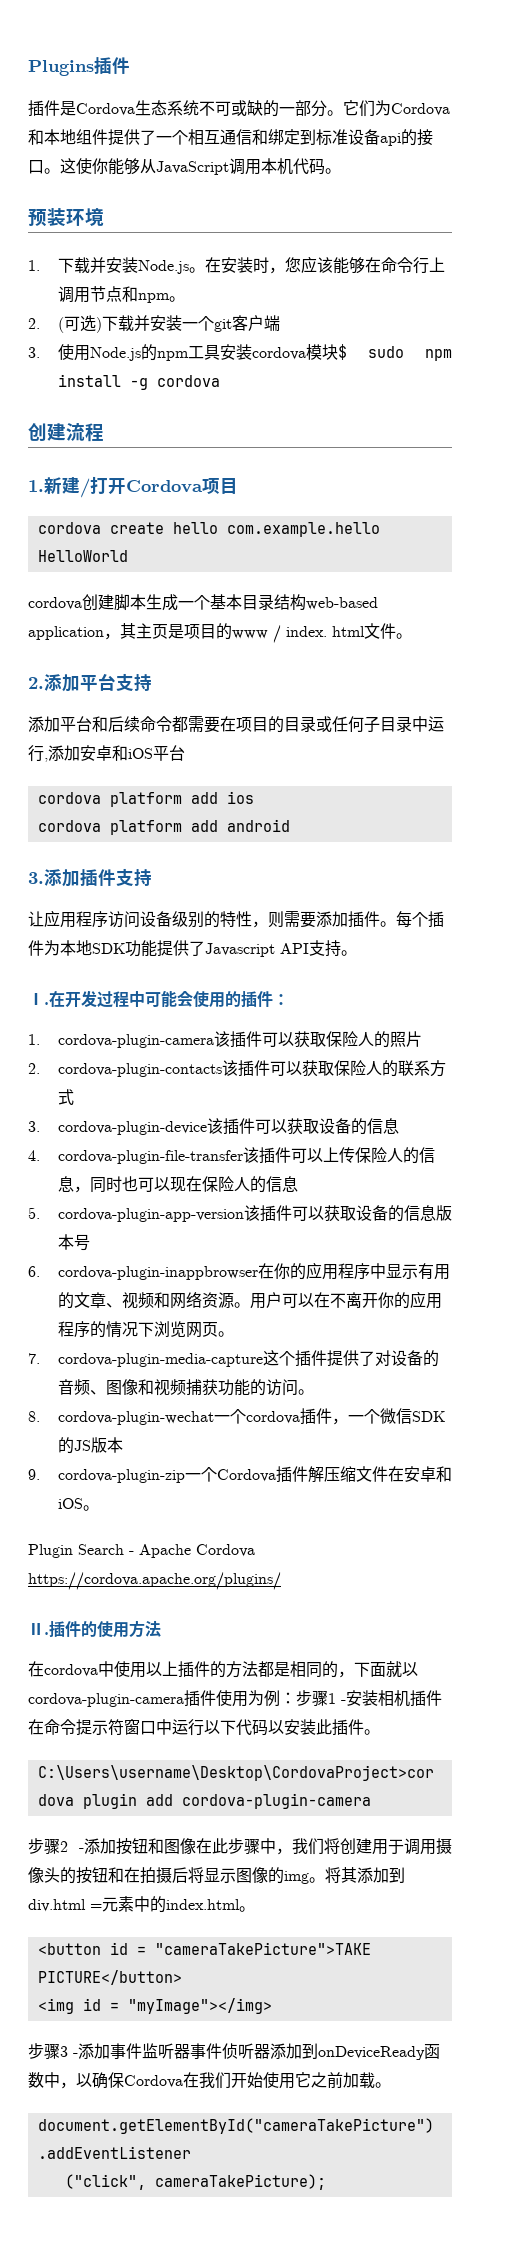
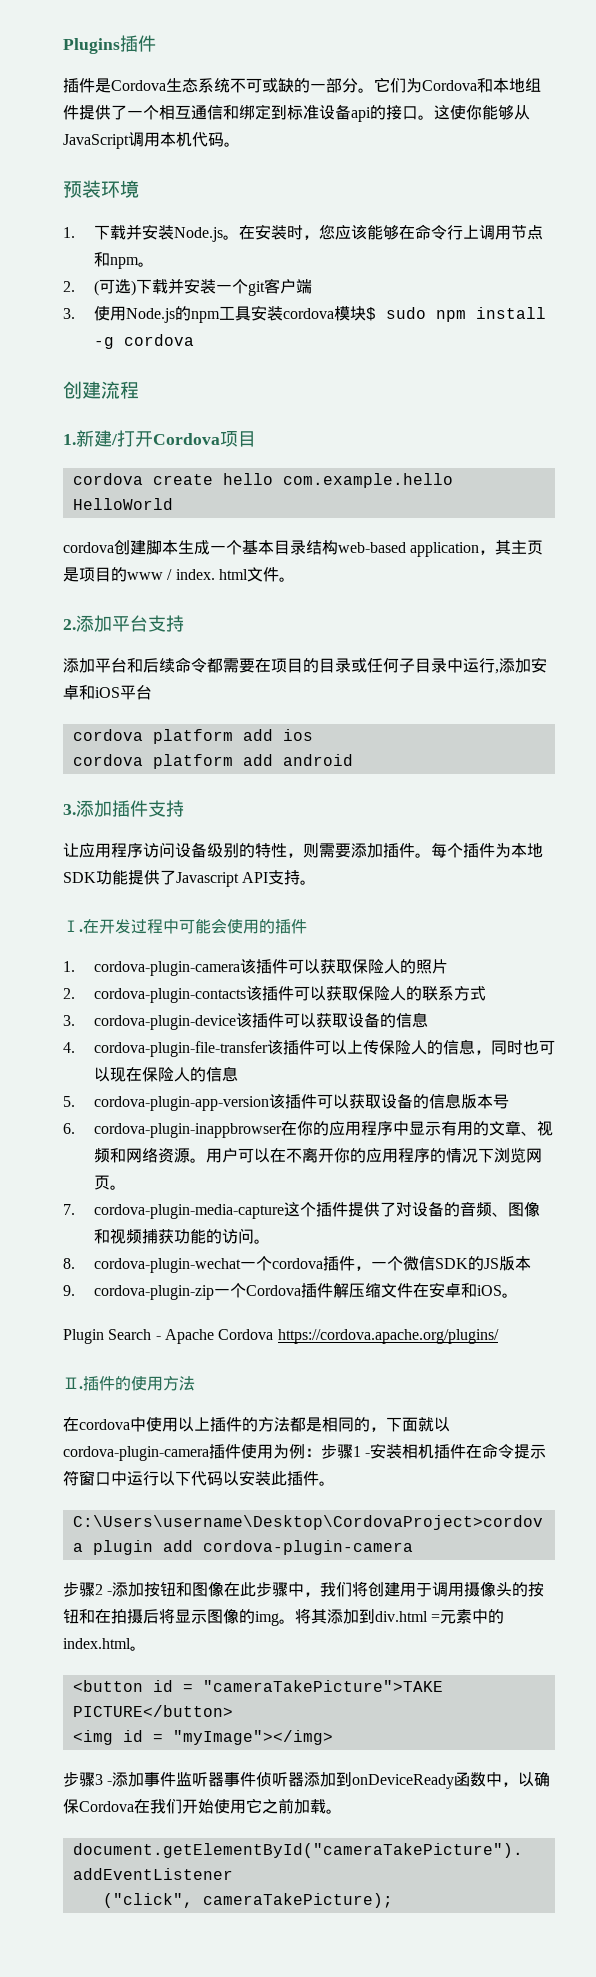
- Ⅰ.在开发过程中可能会使用的插件：
+ Ⅰ.在开发过程中可能会使用的插件

